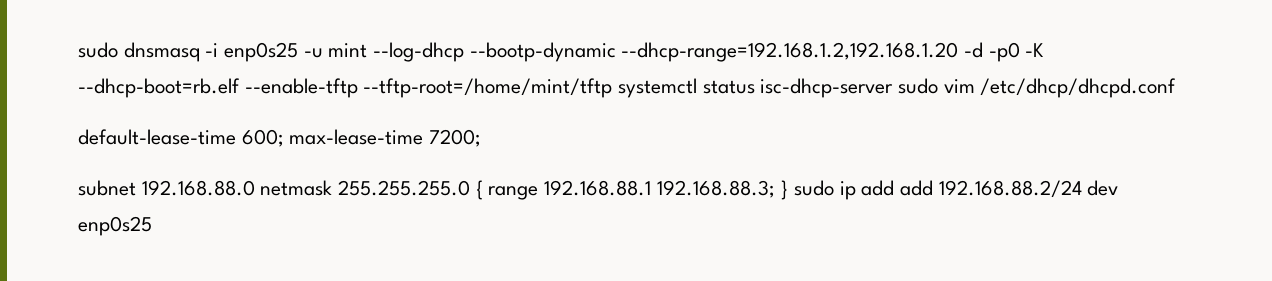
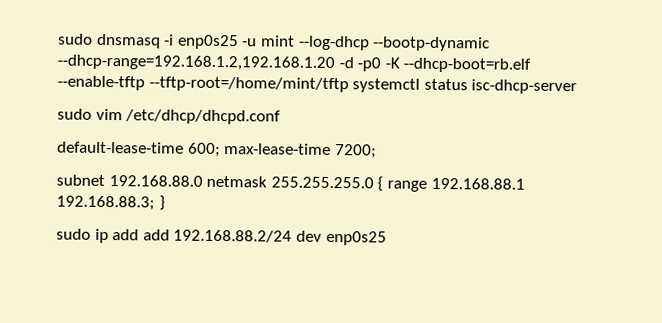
- sudo dnsmasq -i enp0s25 -u mint --log-dhcp --bootp-dynamic --dhcp-range=192.168.1.2,192.168.1.20 -d -p0 -K --dhcp-boot=rb.elf --enable-tftp --tftp-root=/home/mint/tftp systemctl status isc-dhcp-server sudo vim /etc/dhcp/dhcpd.conf
+ sudo dnsmasq -i enp0s25 -u mint --log-dhcp --bootp-dynamic --dhcp-range=192.168.1.2,192.168.1.20 -d -p0 -K --dhcp-boot=rb.elf --enable-tftp --tftp-root=/home/mint/tftp systemctl status isc-dhcp-server
+ sudo vim /etc/dhcp/dhcpd.conf
- subnet 192.168.88.0 netmask 255.255.255.0 { range 192.168.88.1 192.168.88.3; } sudo ip add add 192.168.88.2/24 dev enp0s25
+ subnet 192.168.88.0 netmask 255.255.255.0 { range 192.168.88.1 192.168.88.3; }
+ sudo ip add add 192.168.88.2/24 dev enp0s25

